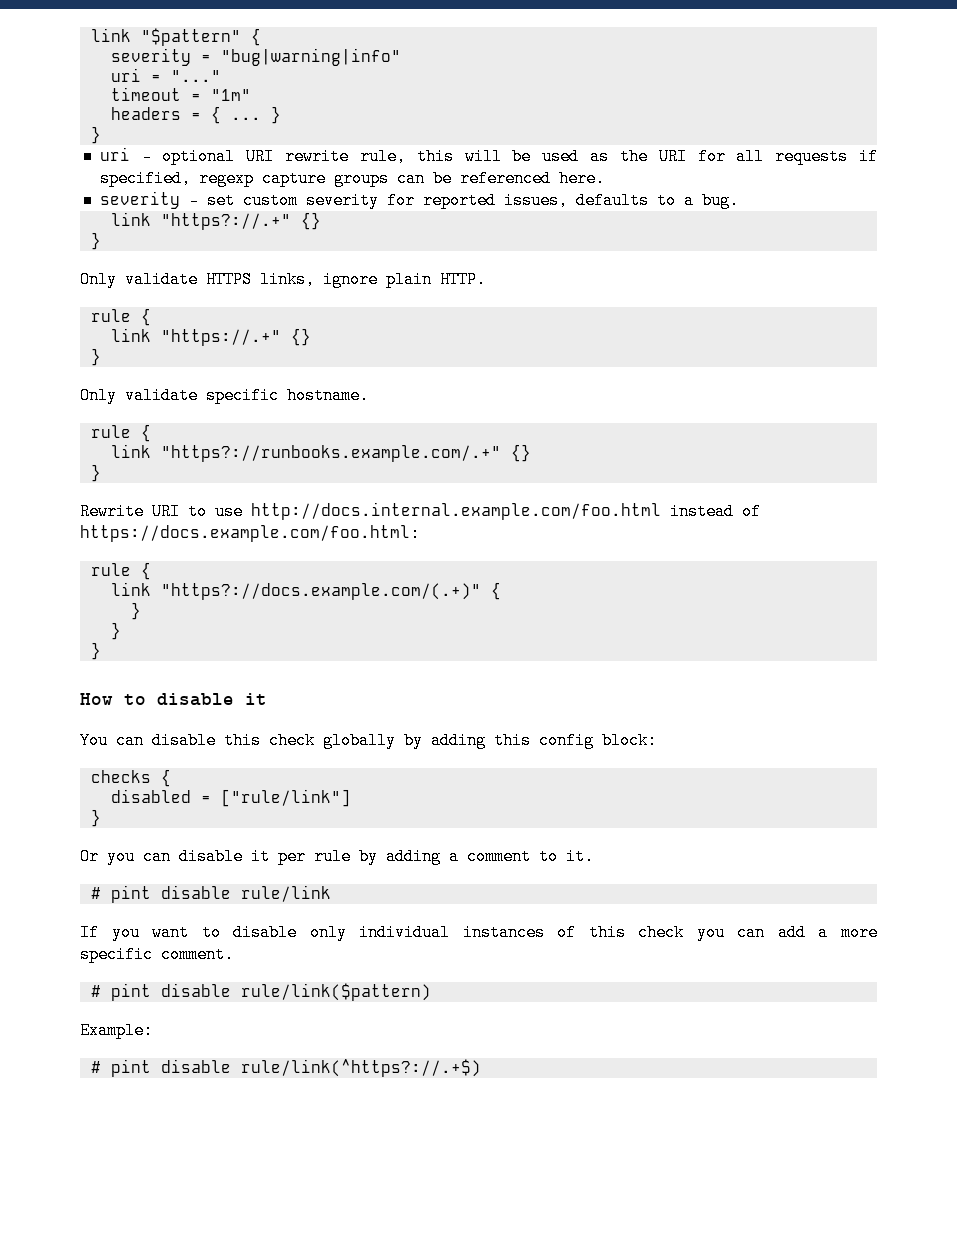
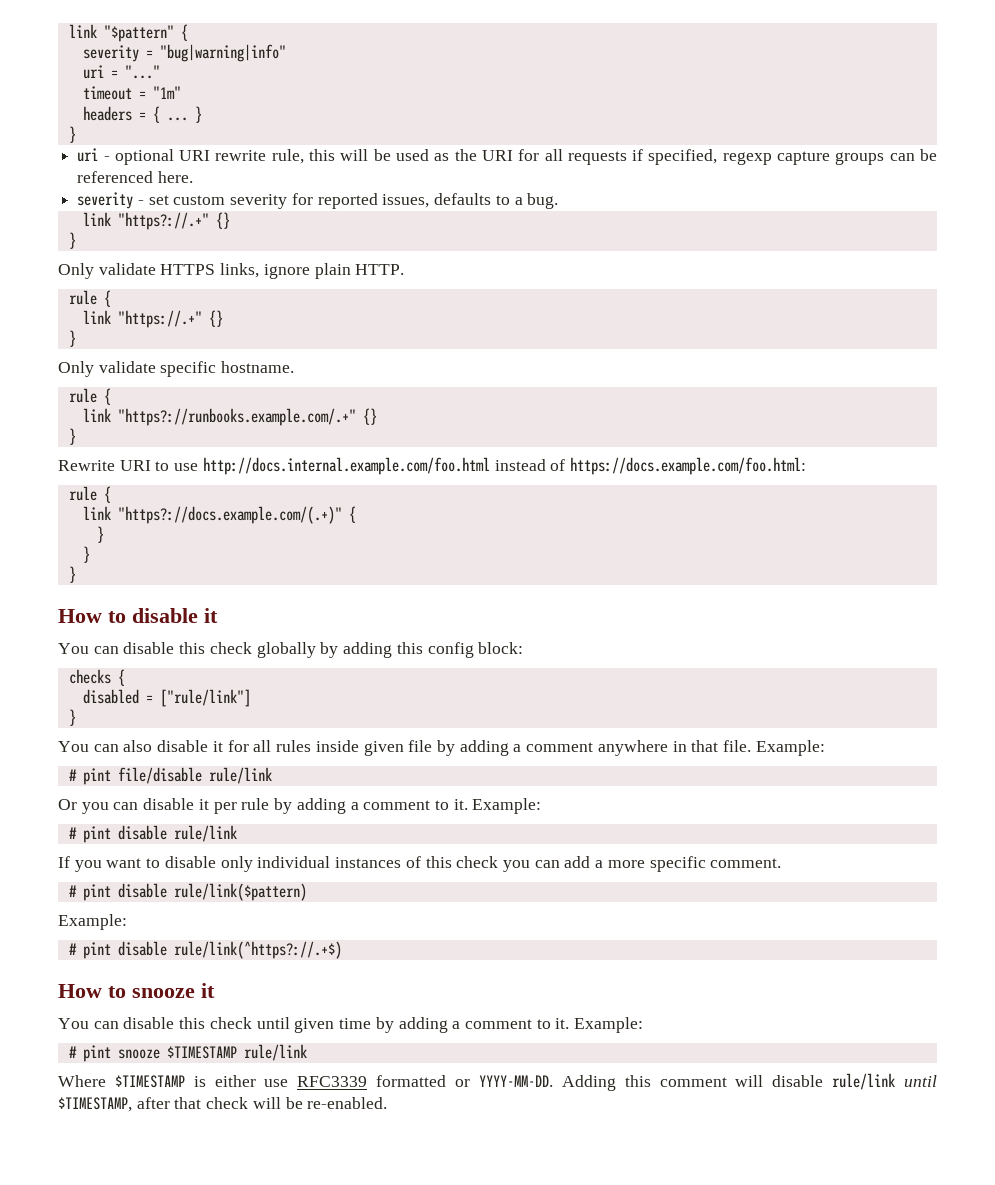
+ You can also disable it for all rules inside given file by adding a comment anywhere in that file. Example:
+ # pint file/disable rule/link
- Or you can disable it per rule by adding a comment to it.
+ Or you can disable it per rule by adding a comment to it. Example:
+ How to snooze it
+ You can disable this check until given time by adding a comment to it. Example:
+ # pint snooze $TIMESTAMP rule/link
+ Where $TIMESTAMP is either use RFC3339 formatted or YYYY-MM-DD. Adding this comment will disable rule/link until $TIMESTAMP, after that check will be re-enabled.

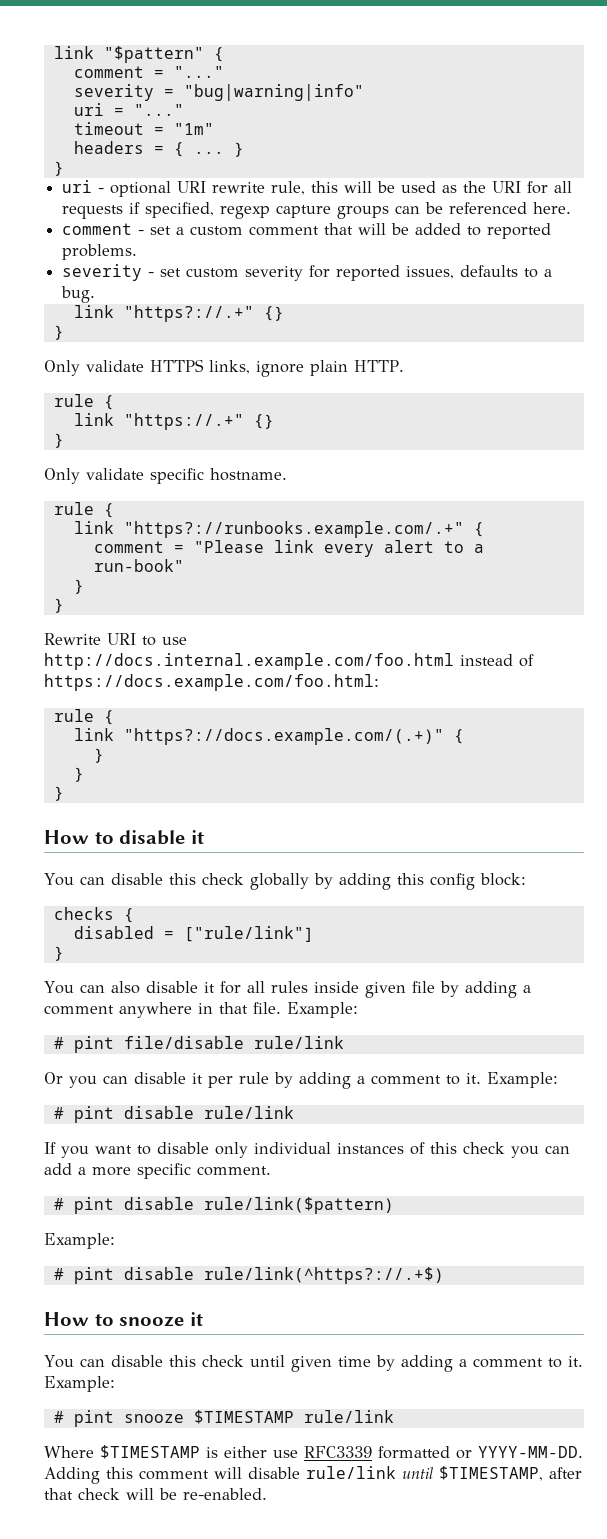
+ comment = "..."
+ comment - set a custom comment that will be added to reported problems.
- link "https?://runbooks.example.com/.+" {}
+ link "https?://runbooks.example.com/.+" {
+ comment = "Please link every alert to a run-book"
+ }

